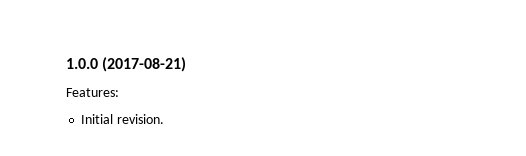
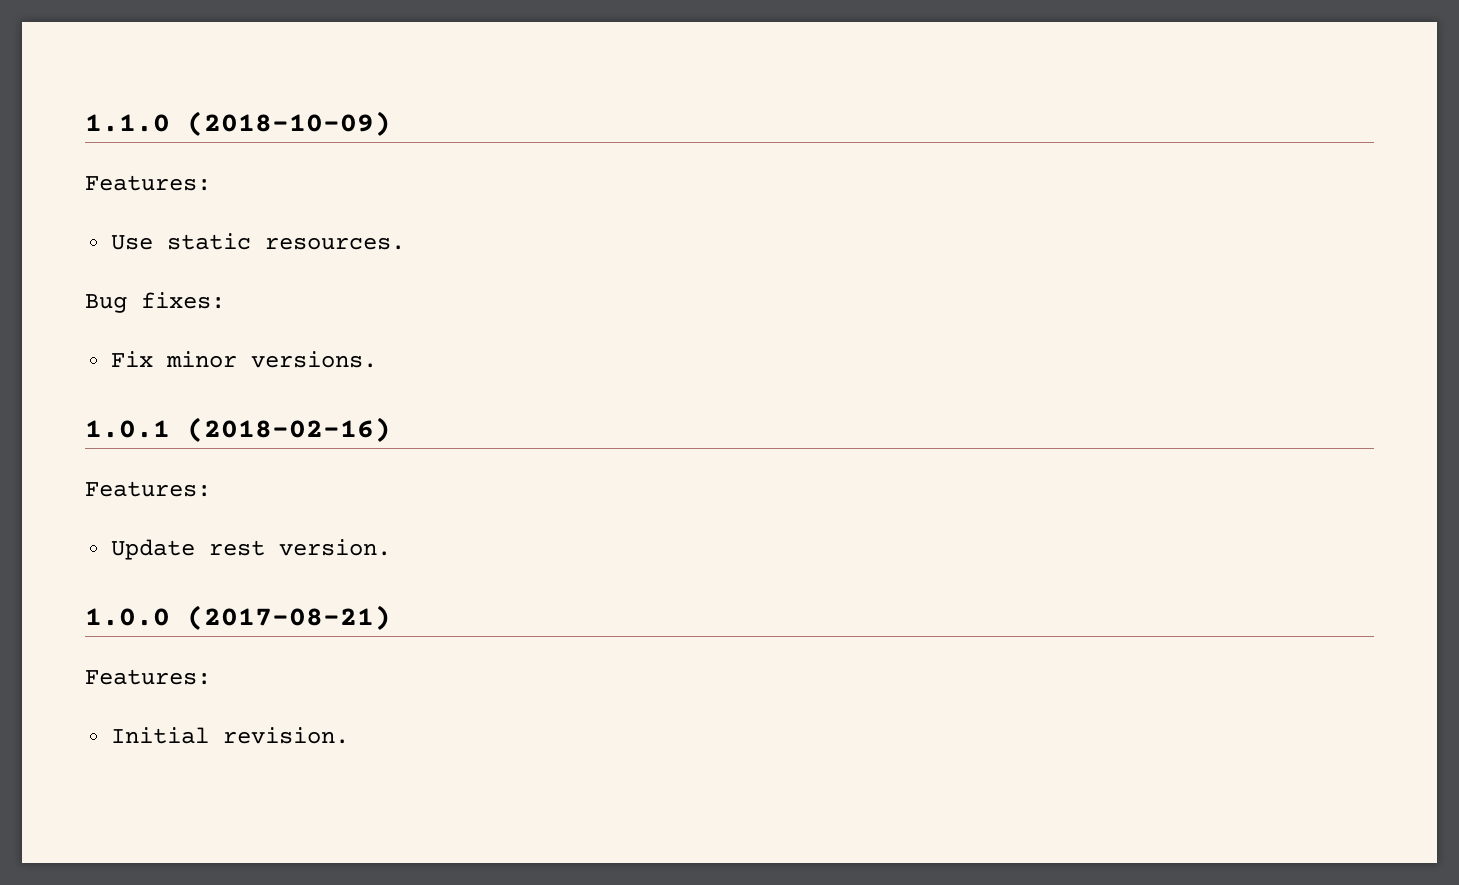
+ 1.1.0 (2018-10-09)
+ Features:
+ Use static resources.
+ Bug fixes:
+ Fix minor versions.
+ 1.0.1 (2018-02-16)
+ Features:
+ Update rest version.

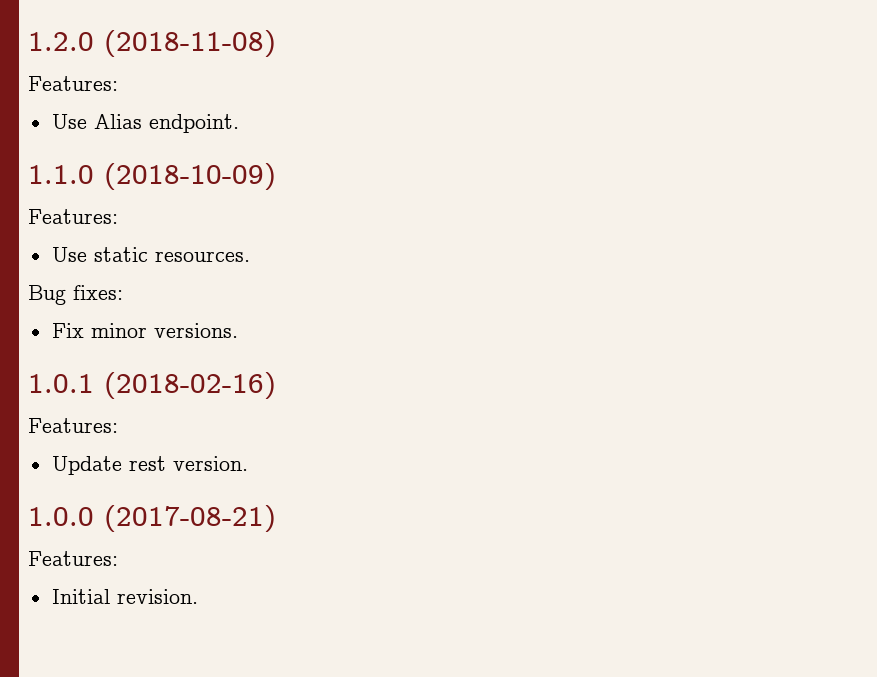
+ 1.2.0 (2018-11-08)
+ Features:
+ Use Alias endpoint.

